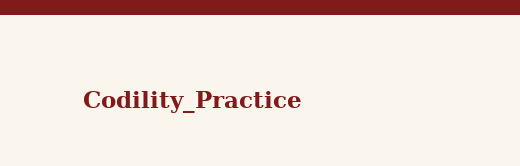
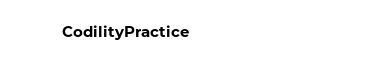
- Codility_Practice
+ CodilityPractice

